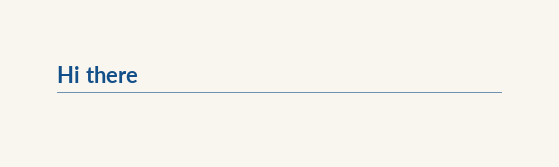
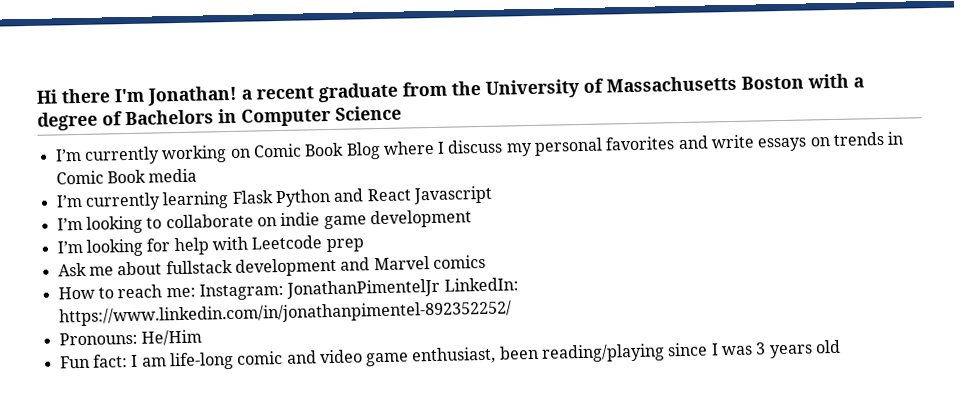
- Hi there
+ Hi there I'm Jonathan! a recent graduate from the University of Massachusetts Boston with a degree of Bachelors in Computer Science
+ I’m currently working on Comic Book Blog where I discuss my personal favorites and write essays on trends in Comic Book media
+ I’m currently learning Flask Python and React Javascript
+ I’m looking to collaborate on indie game development
+ I’m looking for help with Leetcode prep
+ Ask me about fullstack development and Marvel comics
+ How to reach me: Instagram: JonathanPimentelJr LinkedIn: https://www.linkedin.com/in/jonathanpimentel-892352252/
+ Pronouns: He/Him
+ Fun fact: I am life-long comic and video game enthusiast, been reading/playing since I was 3 years old

